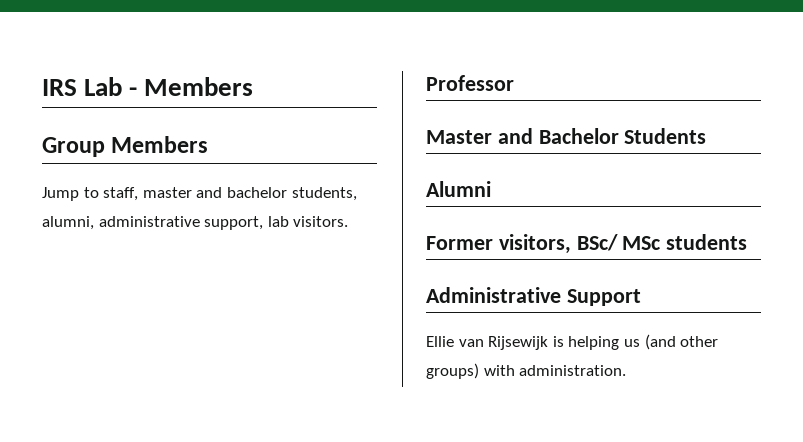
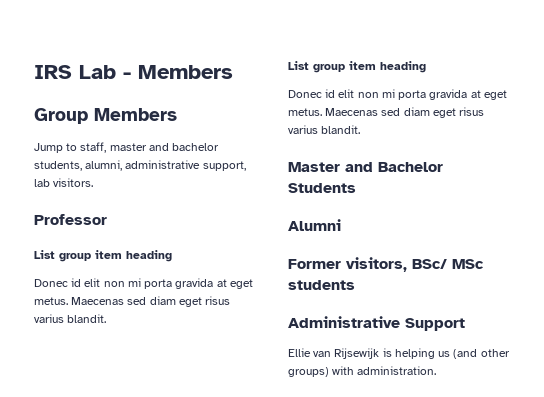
  Professor
+ List group item heading
+ Donec id elit non mi porta gravida at eget metus. Maecenas sed diam eget risus varius blandit.
+ List group item heading
+ Donec id elit non mi porta gravida at eget metus. Maecenas sed diam eget risus varius blandit.

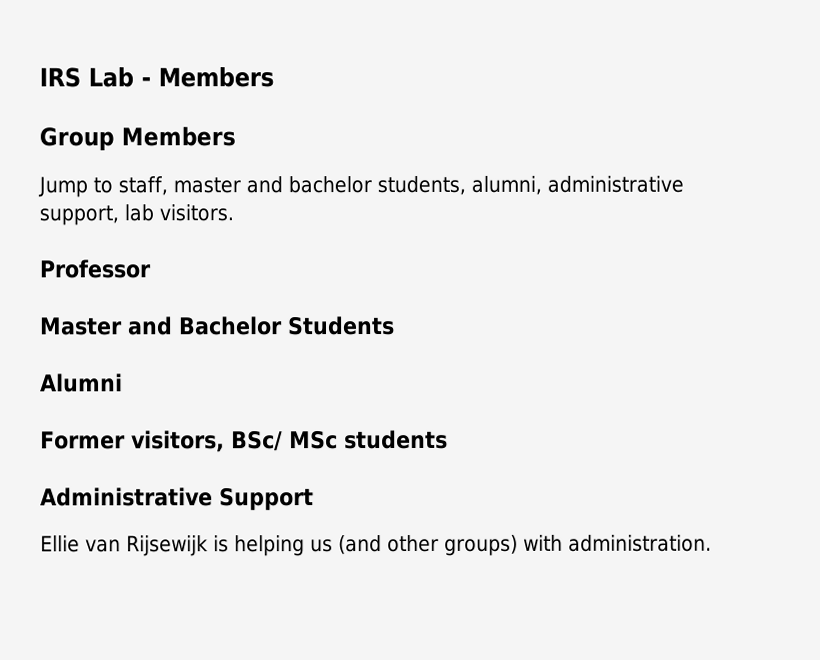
  Professor
- List group item heading
- Donec id elit non mi porta gravida at eget metus. Maecenas sed diam eget risus varius blandit.
- List group item heading
- Donec id elit non mi porta gravida at eget metus. Maecenas sed diam eget risus varius blandit.

